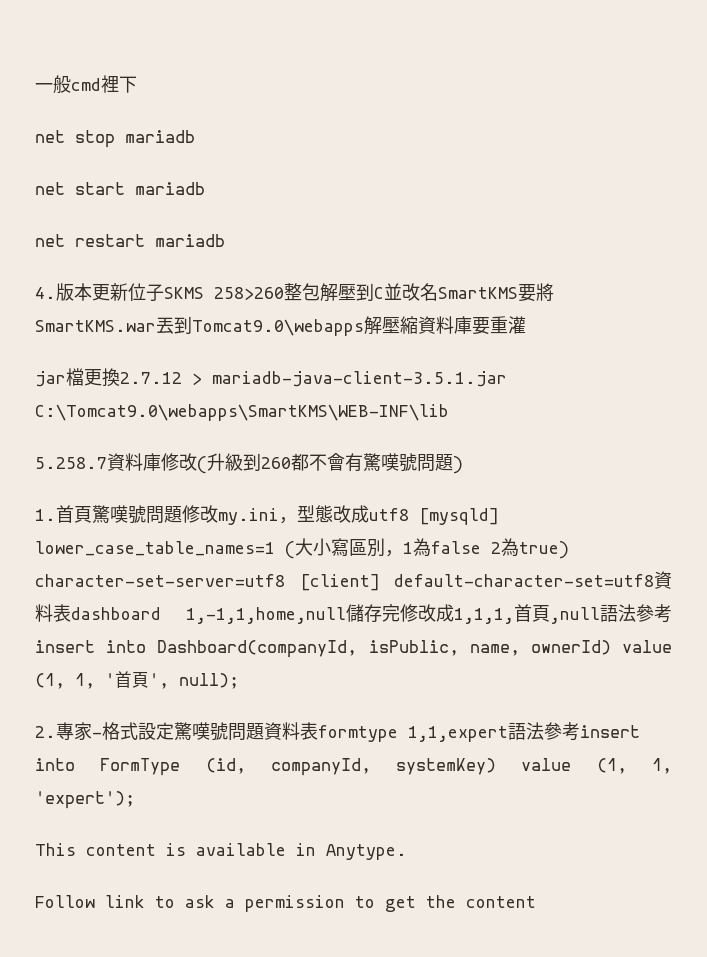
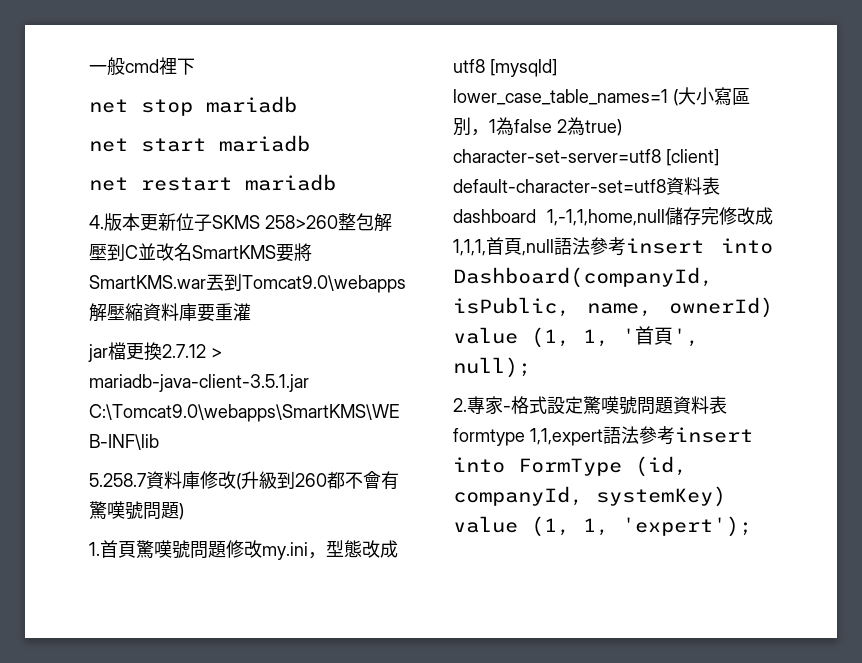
- This content is available in Anytype.
- Follow link to ask a permission to get the content

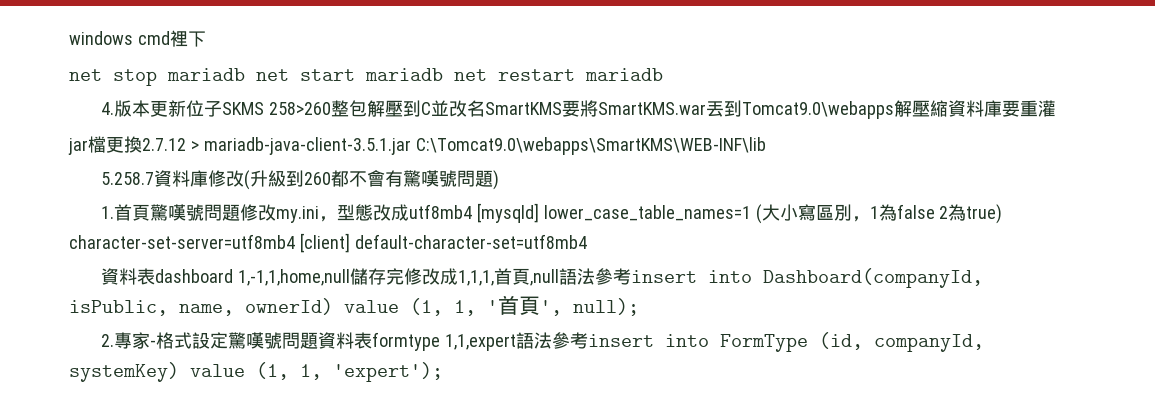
- 一般cmd裡下
+ windows cmd裡下
- net stop mariadb
- net start mariadb
- net restart mariadb
+ net stop mariadb net start mariadb net restart mariadb
- 1.首頁驚嘆號問題修改my.ini，型態改成utf8 [mysqld] lower_case_table_names=1 (大小寫區別，1為false 2為true) character-set-server=utf8 [client] default-character-set=utf8資料表dashboard 1,-1,1,home,null儲存完修改成1,1,1,首頁,null語法參考insert into Dashboard(companyId, isPublic, name, ownerId) value (1, 1, '首頁', null);
+ 1.首頁驚嘆號問題修改my.ini，型態改成utf8mb4 [mysqld] lower_case_table_names=1 (大小寫區別，1為false 2為true) character-set-server=utf8mb4 [client] default-character-set=utf8mb4
+ 資料表dashboard 1,-1,1,home,null儲存完修改成1,1,1,首頁,null語法參考insert into Dashboard(companyId, isPublic, name, ownerId) value (1, 1, '首頁', null);

